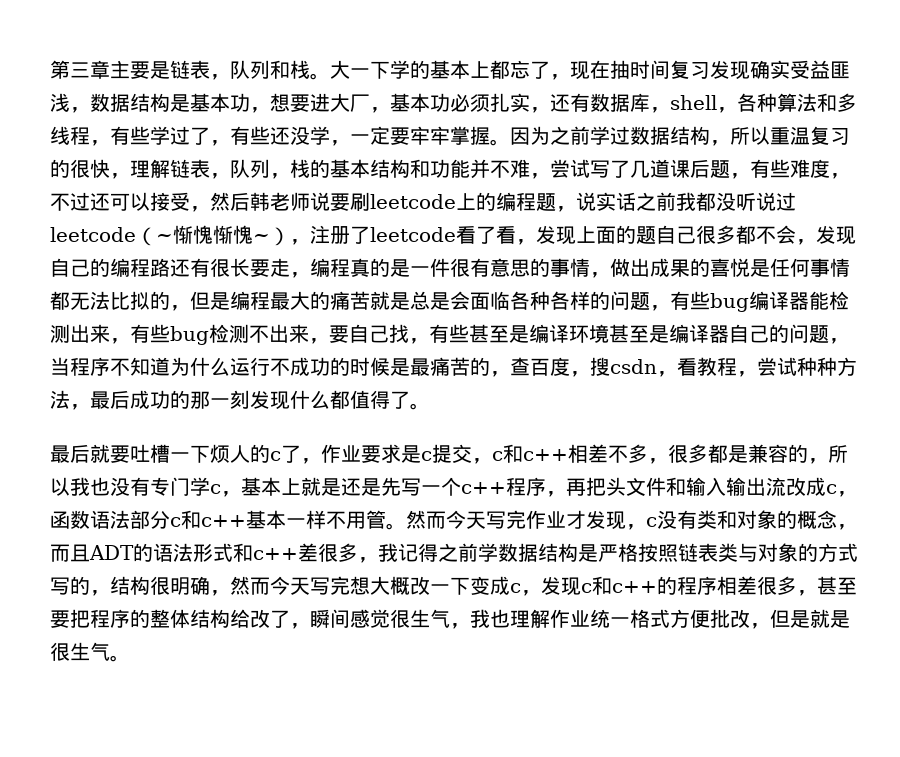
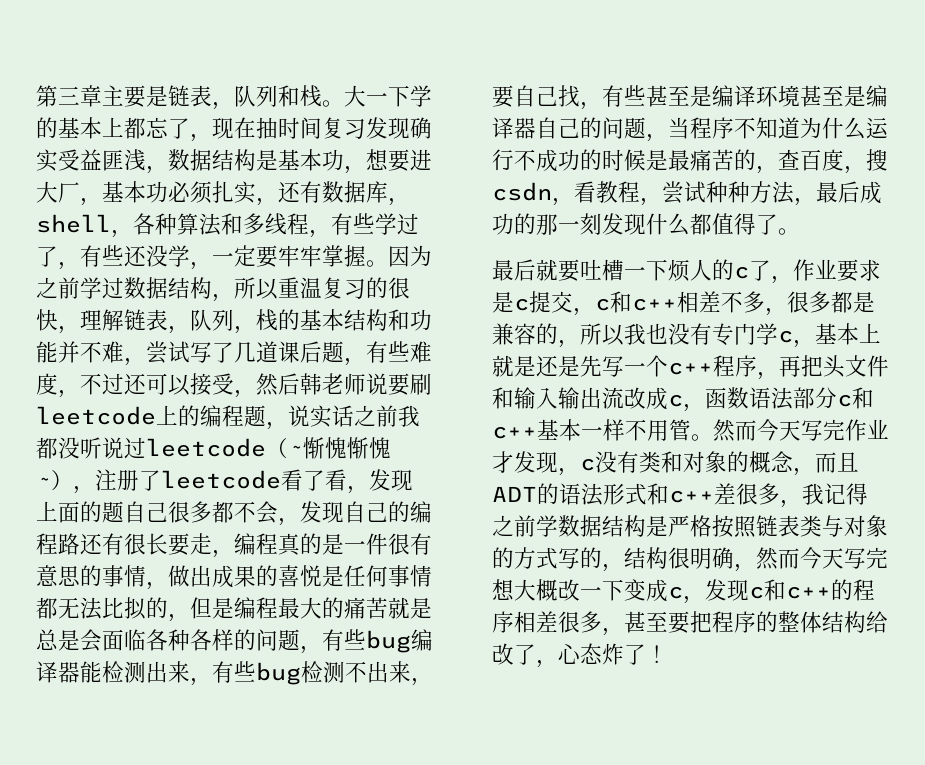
- 然而今天写完作业才发现，c没有类和对象的概念，而且ADT的语法形式和c++差很多，我记得之前学数据结构是严格按照链表类与对象的方式写的，结构很明确，然而今天写完想大概改一下变成c，发现c和c++的程序相差很多，甚至要把程序的整体结构给改了，瞬间感觉很生气，我也理解作业统一格式方便批改，但是就是很生气。
+ 然而今天写完作业才发现，c没有类和对象的概念，而且ADT的语法形式和c++差很多，我记得之前学数据结构是严格按照链表类与对象的方式写的，结构很明确，然而今天写完想大概改一下变成c，发现c和c++的程序相差很多，甚至要把程序的整体结构给改了，心态炸了！

